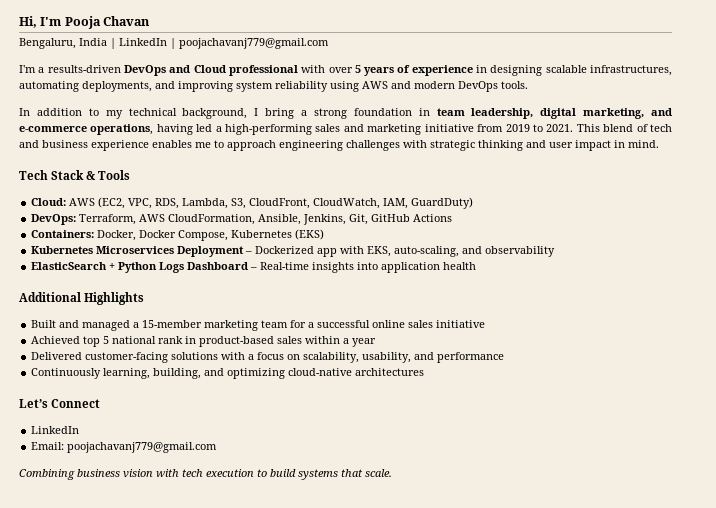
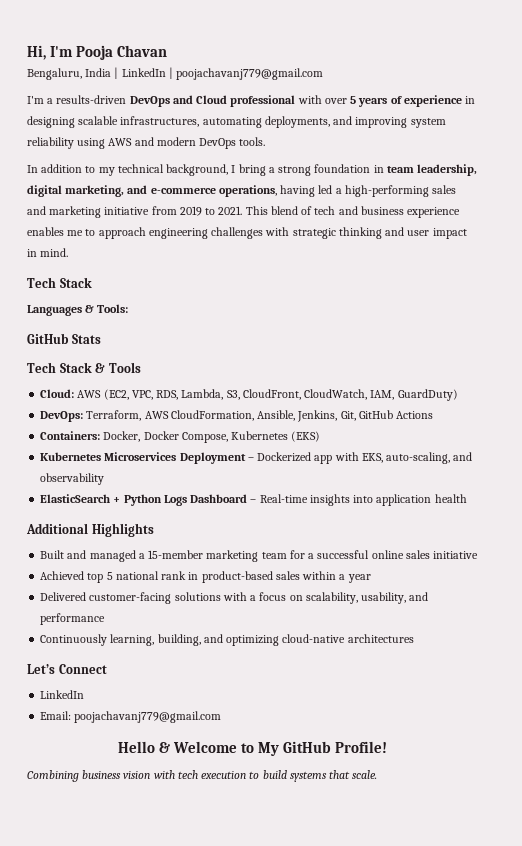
  This blend of tech and business experience enables me to approach engineering challenges with strategic thinking and user impact in mind.
+ Tech Stack
+ Languages & Tools:
+ GitHub Stats
+ Hello & Welcome to My GitHub Profile!

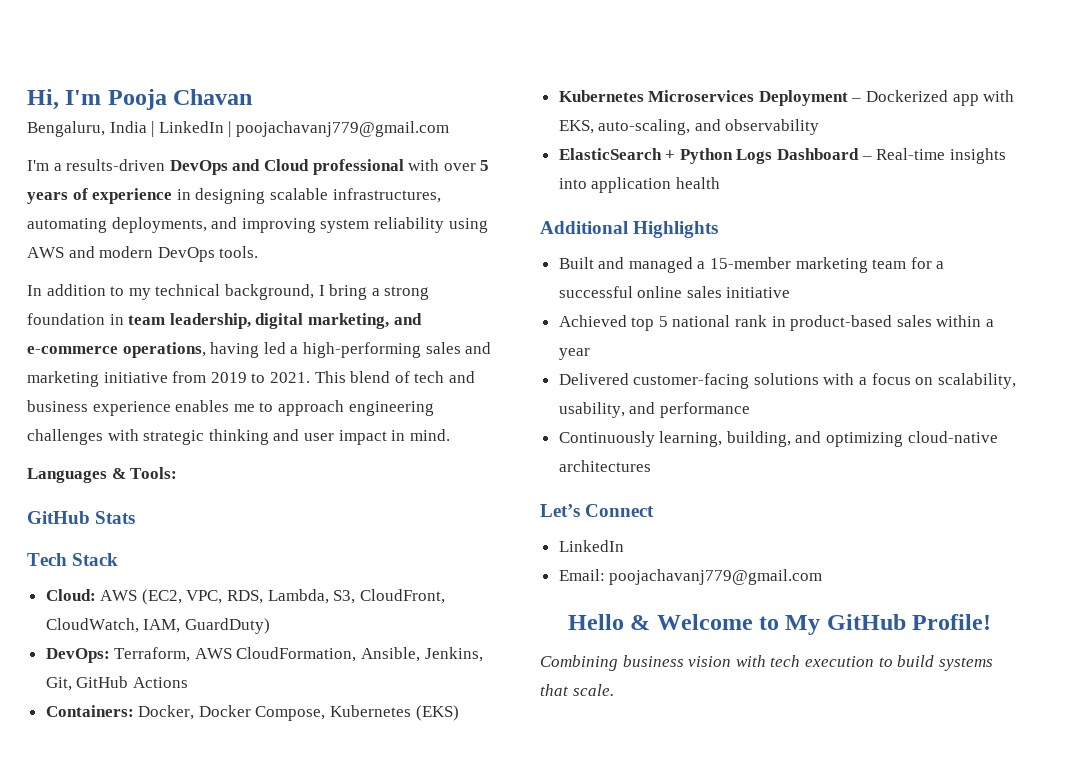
  This blend of tech and business experience enables me to approach engineering challenges with strategic thinking and user impact in mind.
- Tech Stack
- Tech Stack & Tools
+ Tech Stack

